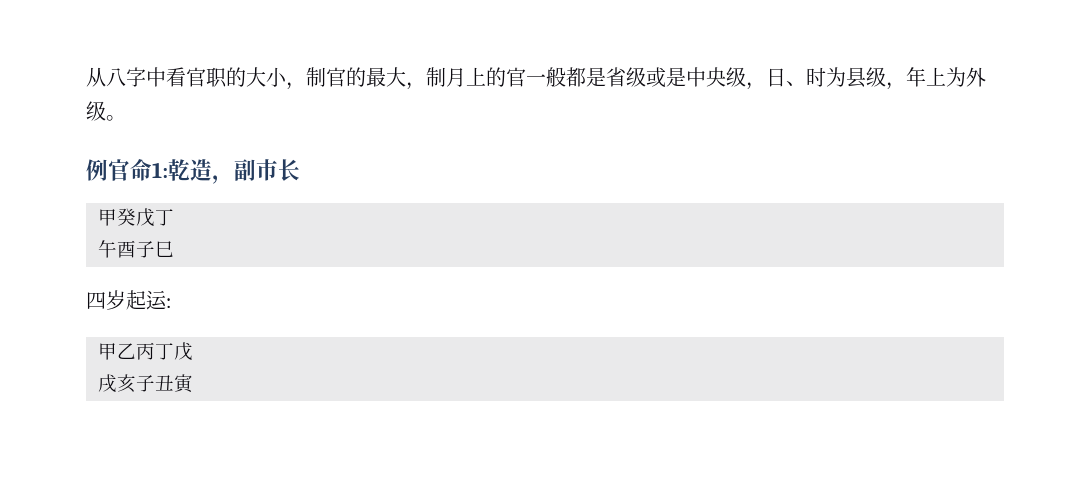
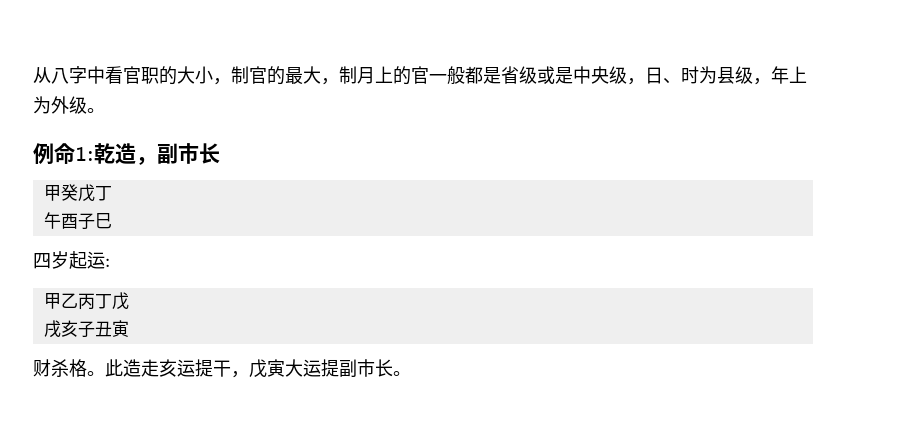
- 例官命1:乾造，副市长
+ 例命1:乾造，副市长
+ 财杀格。此造走亥运提干，戊寅大运提副市长。

